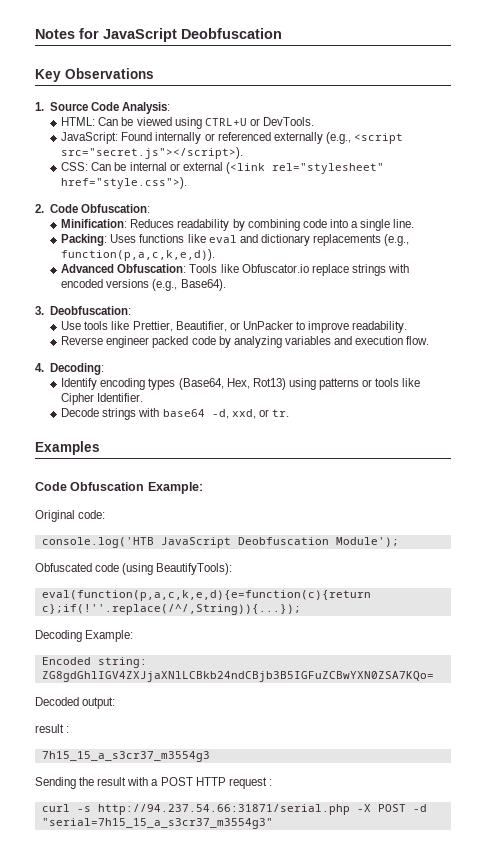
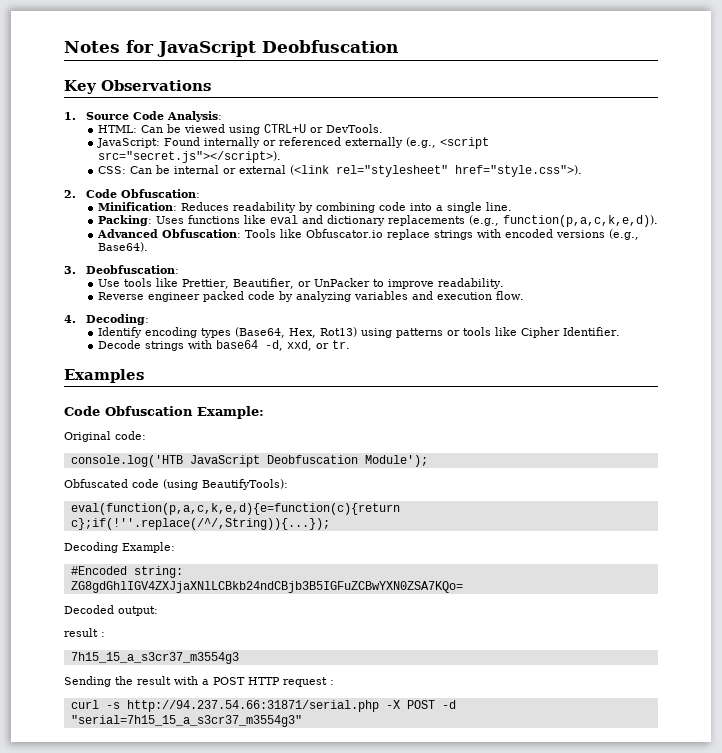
- Encoded string:
+ #Encoded string:

